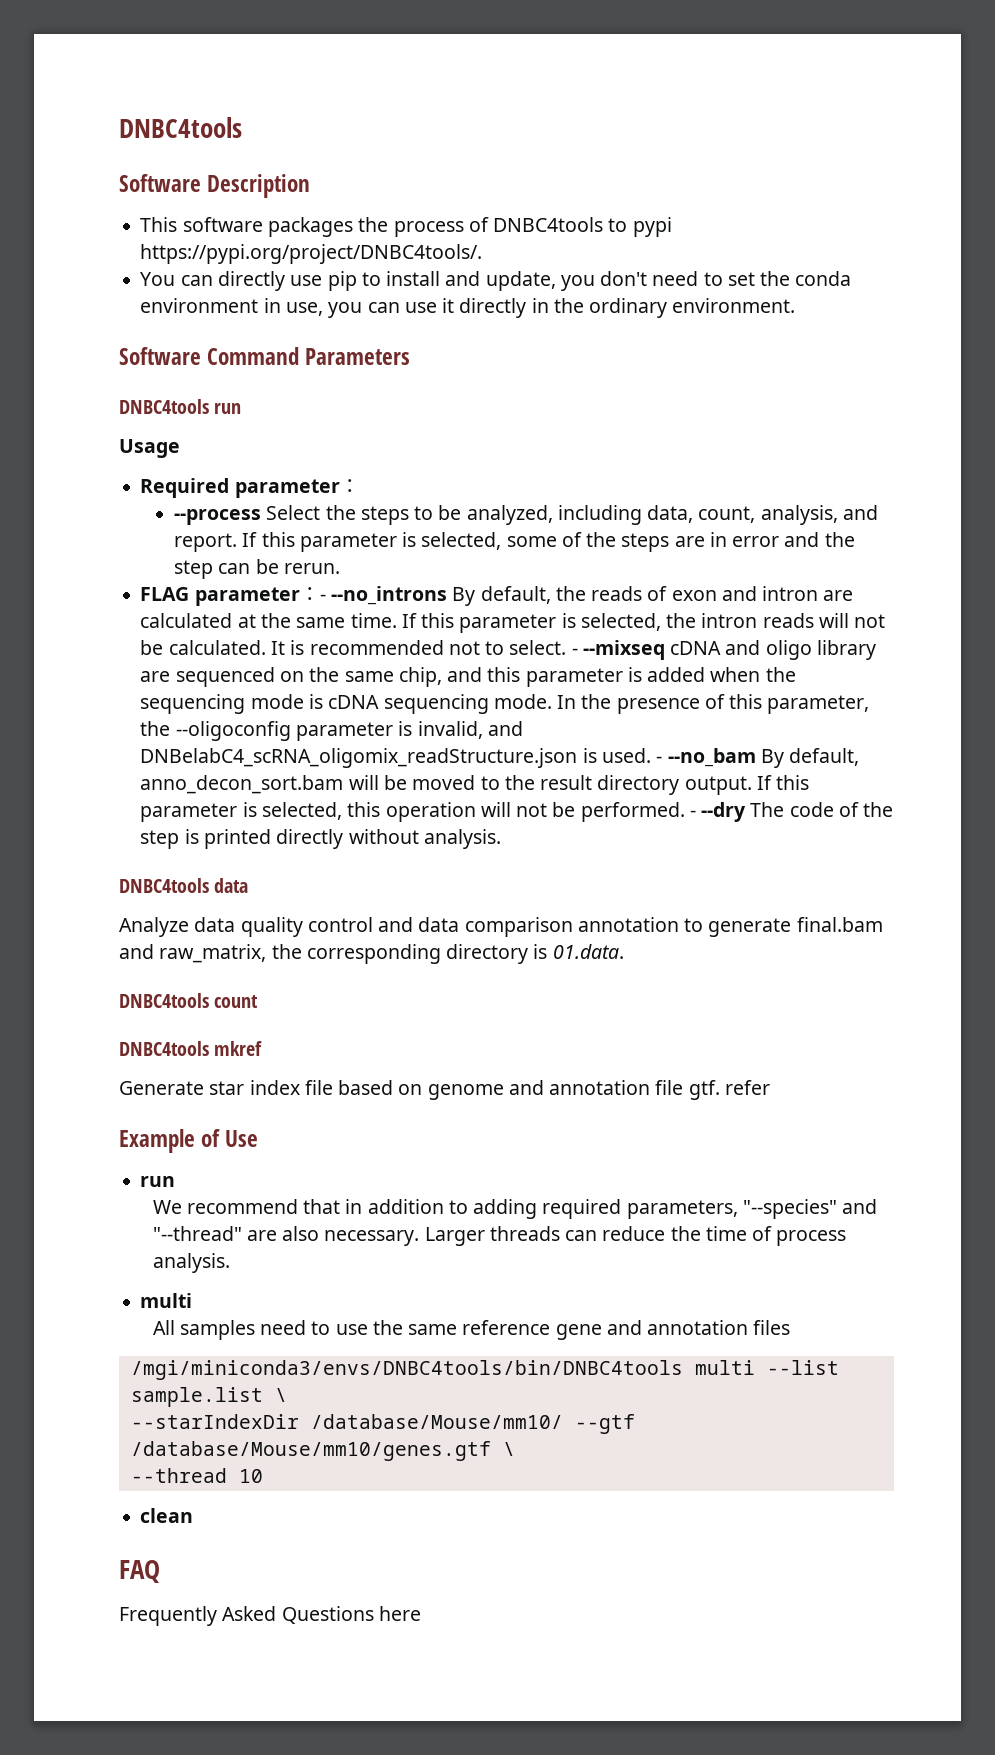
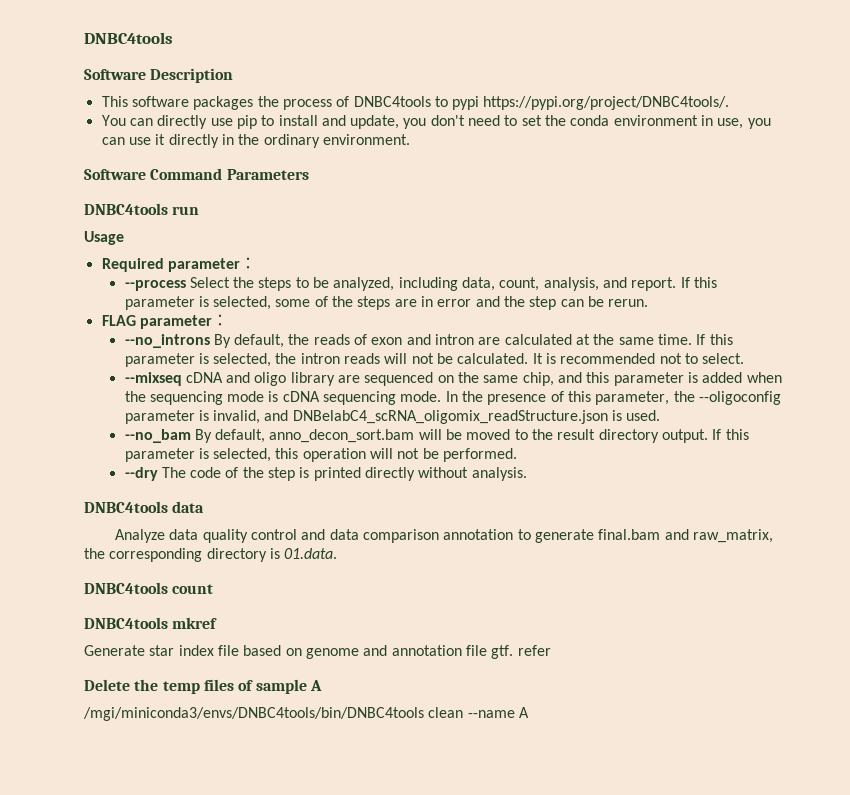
- FLAG parameter：- --no_introns By default, the reads of exon and intron are calculated at the same time.
+ FLAG parameter：
+ --no_introns By default, the reads of exon and intron are calculated at the same time.
- It is recommended not to select. - --mixseq cDNA and oligo library are sequenced on the same chip, and this parameter is added when the sequencing mode is cDNA sequencing mode.
+ It is recommended not to select.
+ --mixseq cDNA and oligo library are sequenced on the same chip, and this parameter is added when the sequencing mode is cDNA sequencing mode.
- In the presence of this parameter, the --oligoconfig parameter is invalid, and DNBelabC4_scRNA_oligomix_readStructure.json is used. - --no_bam By default, anno_decon_sort.bam will be moved to the result directory output.
+ In the presence of this parameter, the --oligoconfig parameter is invalid, and DNBelabC4_scRNA_oligomix_readStructure.json is used.
+ --no_bam By default, anno_decon_sort.bam will be moved to the result directory output.
- If this parameter is selected, this operation will not be performed. - --dry The code of the step is printed directly without analysis.
+ If this parameter is selected, this operation will not be performed.
+ --dry The code of the step is printed directly without analysis.
- Example of Use
- run
- We recommend that in addition to adding required parameters, "--species" and "--thread" are also necessary. Larger threads can reduce the time of process analysis.
- multi
- All samples need to use the same reference gene and annotation files
- /mgi/miniconda3/envs/DNBC4tools/bin/DNBC4tools multi --list sample.list \
- --starIndexDir /database/Mouse/mm10/ --gtf /database/Mouse/mm10/genes.gtf \
- --thread 10
- clean
- FAQ
- Frequently Asked Questions here
+ Delete the temp files of sample A
+ /mgi/miniconda3/envs/DNBC4tools/bin/DNBC4tools clean --name A

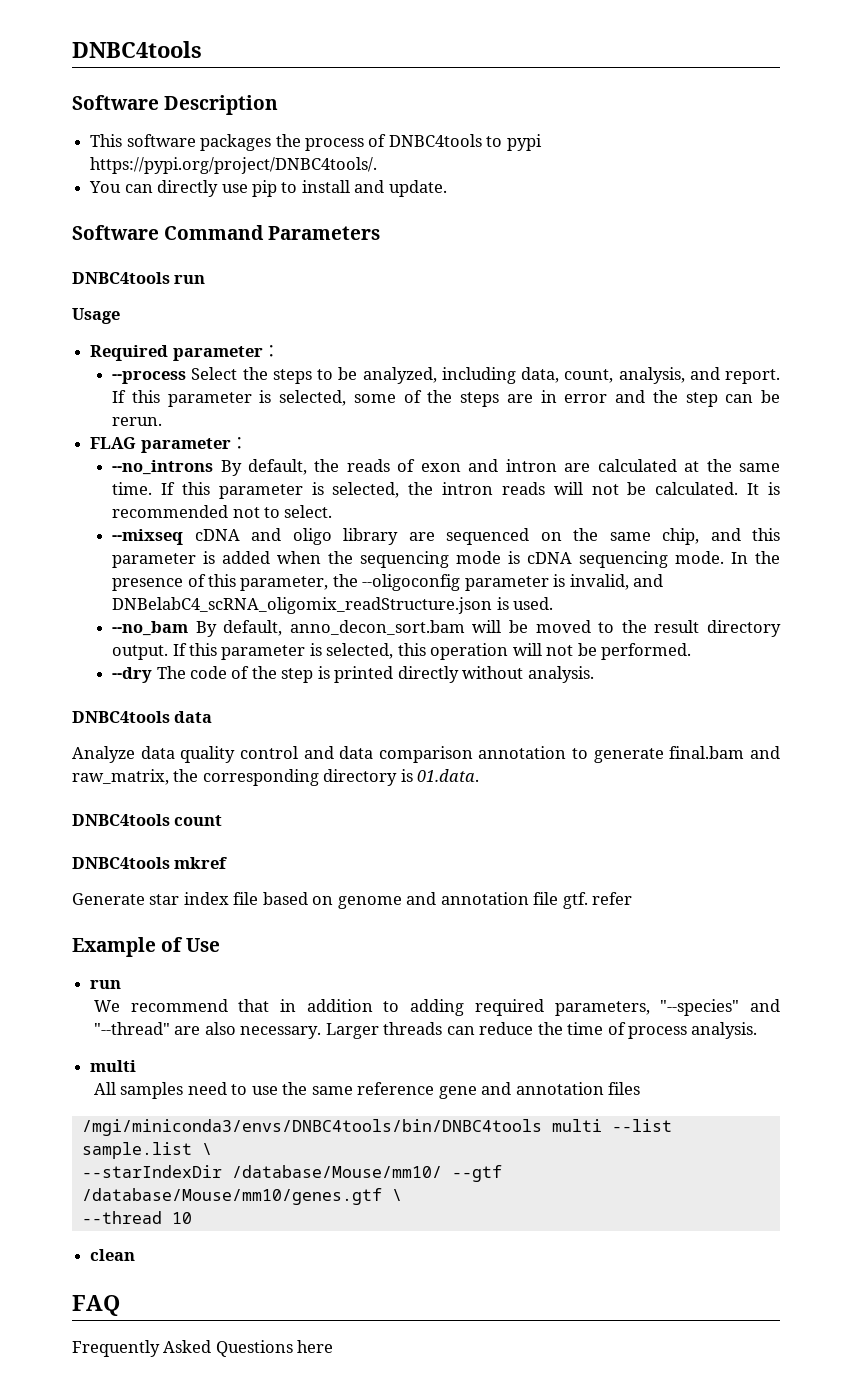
- You can directly use pip to install and update, you don't need to set the conda environment in use, you can use it directly in the ordinary environment.
+ You can directly use pip to install and update.
- Delete the temp files of sample A
- /mgi/miniconda3/envs/DNBC4tools/bin/DNBC4tools clean --name A
+ Example of Use
+ run
+ We recommend that in addition to adding required parameters, "--species" and "--thread" are also necessary. Larger threads can reduce the time of process analysis.
+ multi
+ All samples need to use the same reference gene and annotation files
+ /mgi/miniconda3/envs/DNBC4tools/bin/DNBC4tools multi --list sample.list \
+ --starIndexDir /database/Mouse/mm10/ --gtf /database/Mouse/mm10/genes.gtf \
+ --thread 10
+ clean
+ FAQ
+ Frequently Asked Questions here

